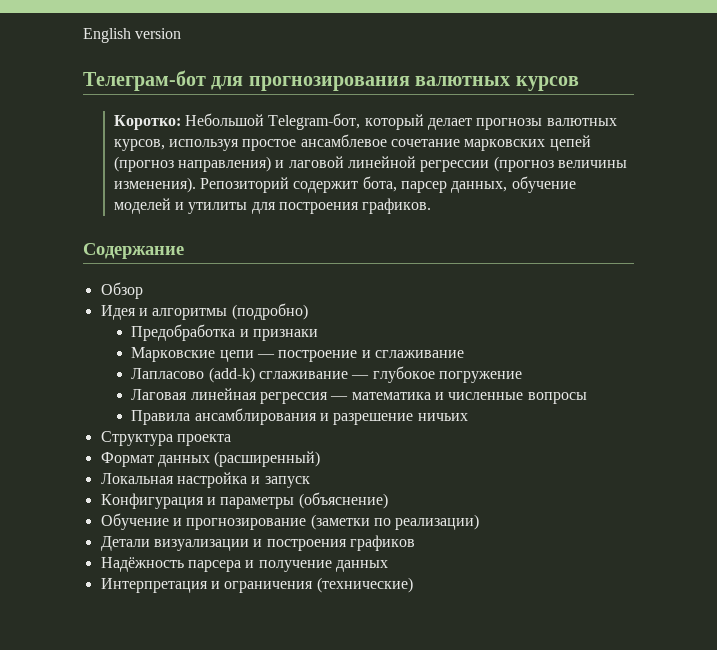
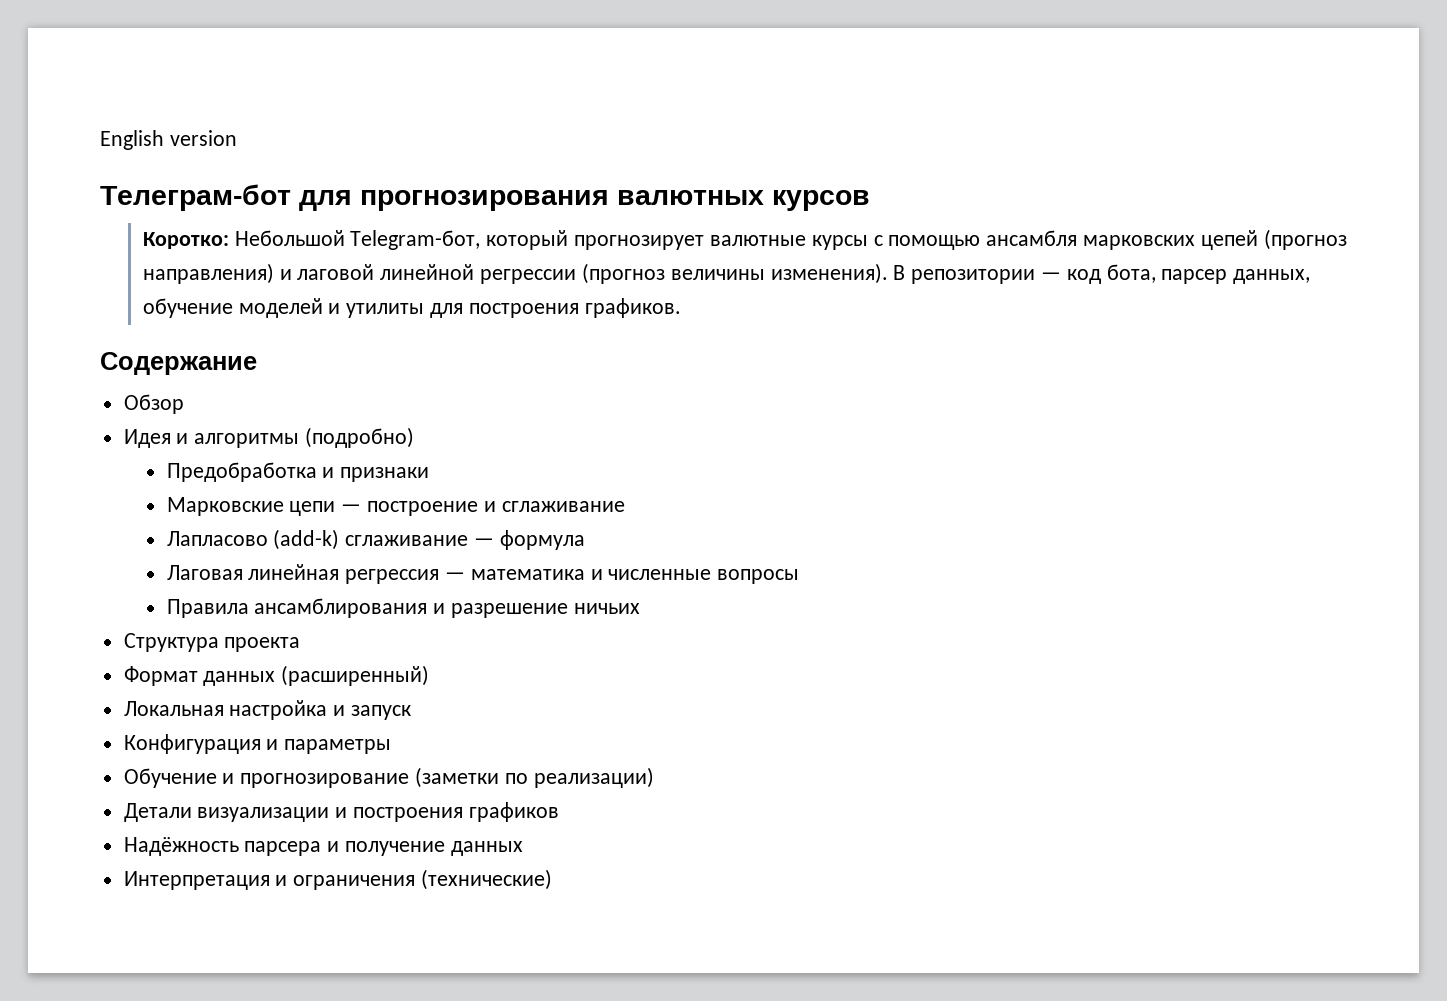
- Коротко: Небольшой Telegram-бот, который делает прогнозы валютных курсов, используя простое ансамблевое сочетание марковских цепей (прогноз направления) и лаговой линейной регрессии (прогноз величины изменения).
+ Коротко: Небольшой Telegram-бот, который прогнозирует валютные курсы с помощью ансамбля марковских цепей (прогноз направления) и лаговой линейной регрессии (прогноз величины изменения).
- Репозиторий содержит бота, парсер данных, обучение моделей и утилиты для построения графиков.
+ В репозитории — код бота, парсер данных, обучение моделей и утилиты для построения графиков.
- Лапласово (add-k) сглаживание — глубокое погружение
+ Лапласово (add-k) сглаживание — формула
- Конфигурация и параметры (объяснение)
+ Конфигурация и параметры

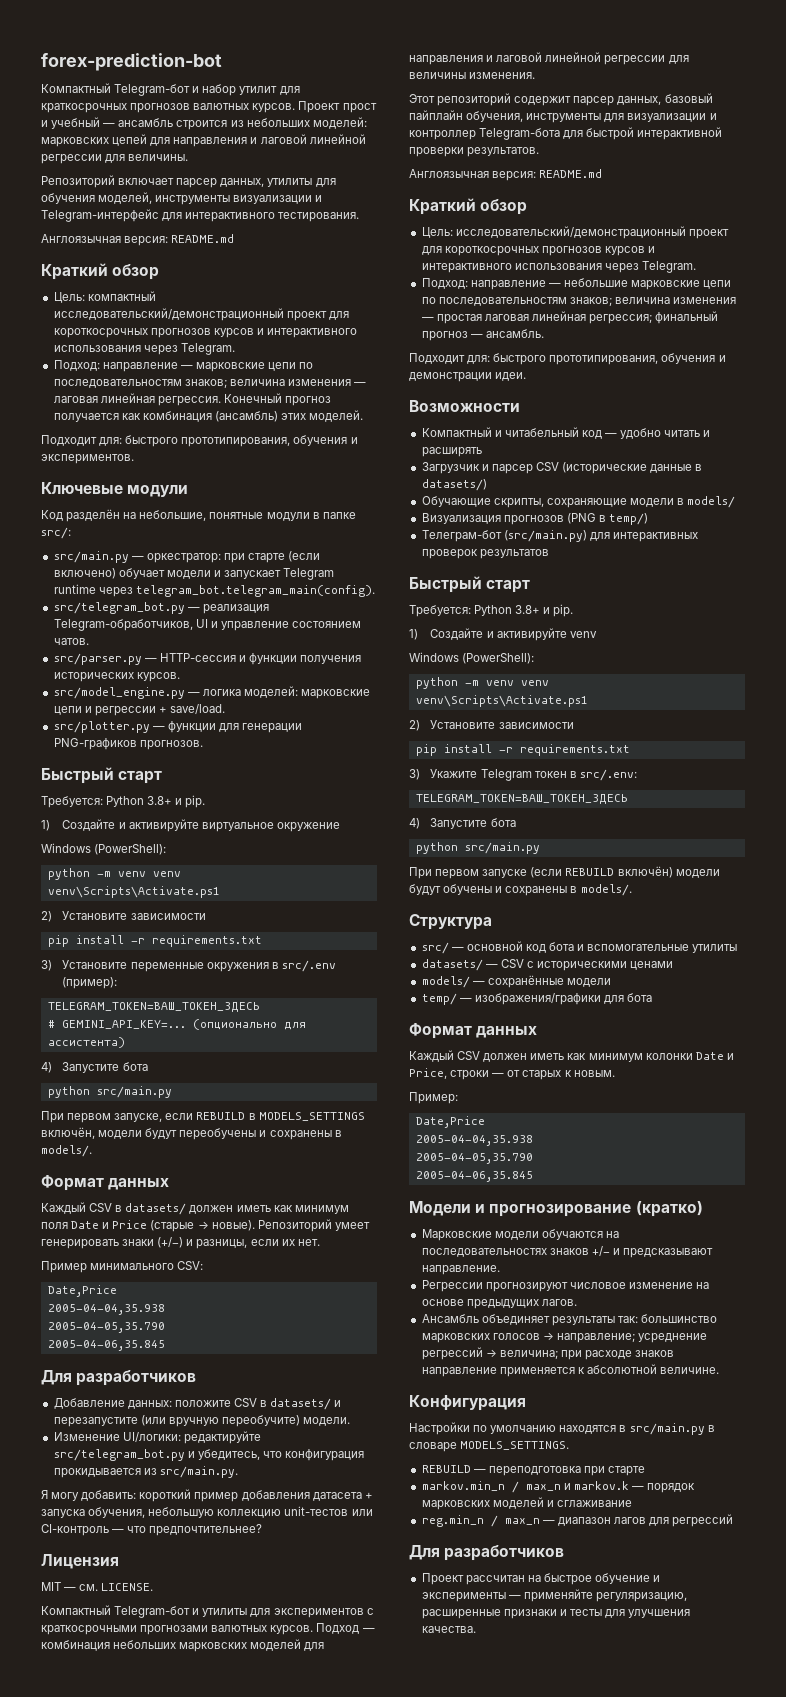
- English version
- Телеграм-бот для прогнозирования валютных курсов
- Коротко: Небольшой Telegram-бот, который прогнозирует валютные курсы с помощью ансамбля марковских цепей (прогноз направления) и лаговой линейной регрессии (прогноз величины изменения). В репозитории — код бота, парсер данных, обучение моделей и утилиты для построения графиков.
- Содержание
- Обзор
- Идея и алгоритмы (подробно)
- Предобработка и признаки
- Марковские цепи — построение и сглаживание
- Лапласово (add-k) сглаживание — формула
- Лаговая линейная регрессия — математика и численные вопросы
- Правила ансамблирования и разрешение ничьих
- Структура проекта
- Формат данных (расширенный)
- Локальная настройка и запуск
- Конфигурация и параметры
- Обучение и прогнозирование (заметки по реализации)
- Детали визуализации и построения графиков
- Надёжность парсера и получение данных
- Интерпретация и ограничения (технические)
+ forex-prediction-bot
+ Компактный Telegram-бот и набор утилит для краткосрочных прогнозов валютных курсов. Проект прост и учебный — ансамбль строится из небольших моделей: марковских цепей для направления и лаговой линейной регрессии для величины.
+ Репозиторий включает парсер данных, утилиты для обучения моделей, инструменты визуализации и Telegram-интерфейс для интерактивного тестирования.
+ Англоязычная версия: README.md
+ Краткий обзор
+ Цель: компактный исследовательский/демонстрационный проект для короткосрочных прогнозов курсов и интерактивного использования через Telegram.
+ Подход: направление — марковские цепи по последовательностям знаков; величина изменения — лаговая линейная регрессия. Конечный прогноз получается как комбинация (ансамбль) этих моделей.
+ Подходит для: быстрого прототипирования, обучения и экспериментов.
+ Ключевые модули
+ Код разделён на небольшие, понятные модули в папке src/:
+ src/main.py — оркестратор: при старте (если включено) обучает модели и запускает Telegram runtime через telegram_bot.telegram_main(config).
+ src/telegram_bot.py — реализация Telegram-обработчиков, UI и управление состоянием чатов.
+ src/parser.py — HTTP-сессия и функции получения исторических курсов.
+ src/model_engine.py — логика моделей: марковские цепи и регрессии + save/load.
+ src/plotter.py — функции для генерации PNG-графиков прогнозов.
+ Быстрый старт
+ Требуется: Python 3.8+ и pip.
+ 1) Создайте и активируйте виртуальное окружение
+ Windows (PowerShell):
+ python -m venv venv
+ venv\Scripts\Activate.ps1
+ 2) Установите зависимости
+ pip install -r requirements.txt
+ 3) Установите переменные окружения в src/.env (пример):
+ TELEGRAM_TOKEN=ВАШ_ТОКЕН_ЗДЕСЬ
+ # GEMINI_API_KEY=... (опционально для ассистента)
+ 4) Запустите бота
+ python src/main.py
+ При первом запуске, если REBUILD в MODELS_SETTINGS включён, модели будут переобучены и сохранены в models/.
+ Формат данных
+ Каждый CSV в datasets/ должен иметь как минимум поля Date и Price (старые → новые). Репозиторий умеет генерировать знаки (+/-) и разницы, если их нет.
+ Пример минимального CSV:
+ Date,Price
+ 2005-04-04,35.938
+ 2005-04-05,35.790
+ 2005-04-06,35.845
+ Для разработчиков
+ Добавление данных: положите CSV в datasets/ и перезапустите (или вручную переобучите) модели.
+ Изменение UI/логики: редактируйте src/telegram_bot.py и убедитесь, что конфигурация прокидывается из src/main.py.
+ Я могу добавить: короткий пример добавления датасета + запуска обучения, небольшую коллекцию unit-тестов или CI-контроль — что предпочтительнее?
+ Лицензия
+ MIT — см. LICENSE.
+ Компактный Telegram-бот и утилиты для экспериментов с краткосрочными прогнозами валютных курсов. Подход — комбинация небольших марковских моделей для направления и лаговой линейной регрессии для величины изменения.
+ Этот репозиторий содержит парсер данных, базовый пайплайн обучения, инструменты для визуализации и контроллер Telegram-бота для быстрой интерактивной проверки результатов.
+ Англоязычная версия: README.md
+ Краткий обзор
+ Цель: исследовательский/демонстрационный проект для короткосрочных прогнозов курсов и интерактивного использования через Telegram.
+ Подход: направление — небольшие марковские цепи по последовательностям знаков; величина изменения — простая лаговая линейная регрессия; финальный прогноз — ансамбль.
+ Подходит для: быстрого прототипирования, обучения и демонстрации идеи.
+ Возможности
+ Компактный и читабельный код — удобно читать и расширять
+ Загрузчик и парсер CSV (исторические данные в datasets/)
+ Обучающие скрипты, сохраняющие модели в models/
+ Визуализация прогнозов (PNG в temp/)
+ Телеграм-бот (src/main.py) для интерактивных проверок результатов
+ Быстрый старт
+ Требуется: Python 3.8+ и pip.
+ 1) Создайте и активируйте venv
+ Windows (PowerShell):
+ python -m venv venv
+ venv\Scripts\Activate.ps1
+ 2) Установите зависимости
+ pip install -r requirements.txt
+ 3) Укажите Telegram токен в src/.env:
+ TELEGRAM_TOKEN=ВАШ_ТОКЕН_ЗДЕСЬ
+ 4) Запустите бота
+ python src/main.py
+ При первом запуске (если REBUILD включён) модели будут обучены и сохранены в models/.
+ Структура
+ src/ — основной код бота и вспомогательные утилиты
+ datasets/ — CSV с историческими ценами
+ models/ — сохранённые модели
+ temp/ — изображения/графики для бота
+ Формат данных
+ Каждый CSV должен иметь как минимум колонки Date и Price, строки — от старых к новым.
+ Пример:
+ Date,Price
+ 2005-04-04,35.938
+ 2005-04-05,35.790
+ 2005-04-06,35.845
+ Модели и прогнозирование (кратко)
+ Марковские модели обучаются на последовательностях знаков +/- и предсказывают направление.
+ Регрессии прогнозируют числовое изменение на основе предыдущих лагов.
+ Ансамбль объединяет результаты так: большинство марковских голосов → направление; усреднение регрессий → величина; при расходе знаков направление применяется к абсолютной величине.
+ Конфигурация
+ Настройки по умолчанию находятся в src/main.py в словаре MODELS_SETTINGS.
+ REBUILD — переподготовка при старте
+ markov.min_n / max_n и markov.k — порядок марковских моделей и сглаживание
+ reg.min_n / max_n — диапазон лагов для регрессий
+ Для разработчиков
+ Проект рассчитан на быстрое обучение и эксперименты — применяйте регуляризацию, расширенные признаки и тесты для улучшения качества.

